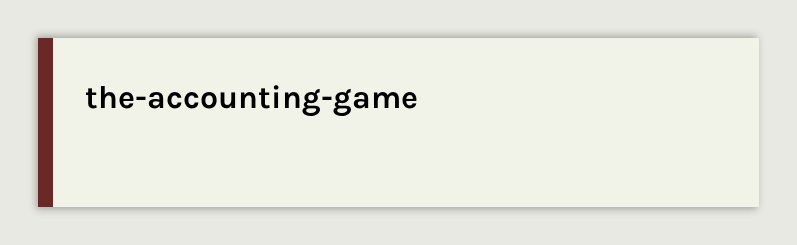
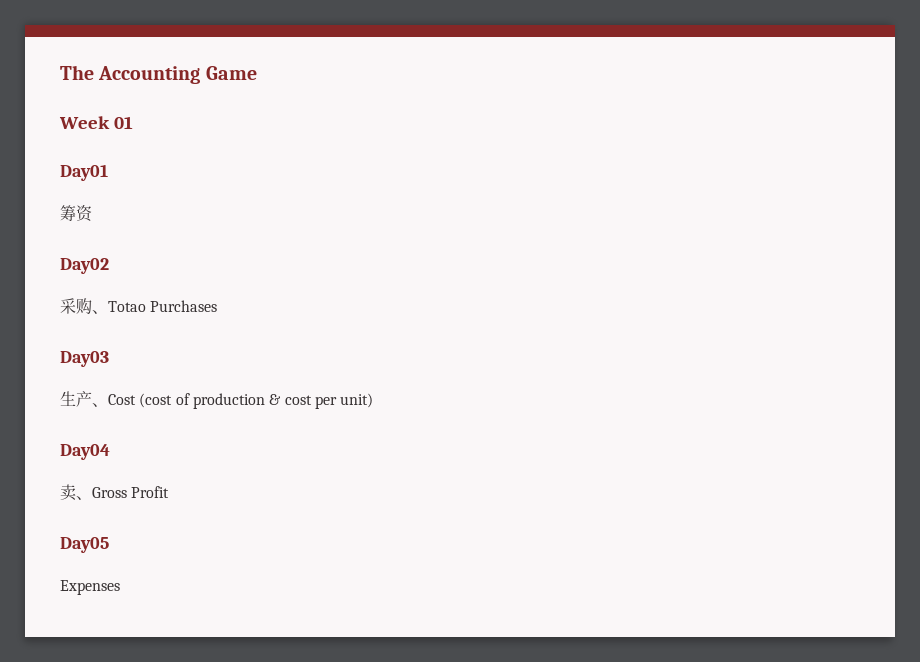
- the-accounting-game
+ The Accounting Game
+ Week 01
+ Day01
+ 筹资
+ Day02
+ 采购、Totao Purchases
+ Day03
+ 生产、Cost (cost of production & cost per unit)
+ Day04
+ 卖、Gross Profit
+ Day05
+ Expenses

